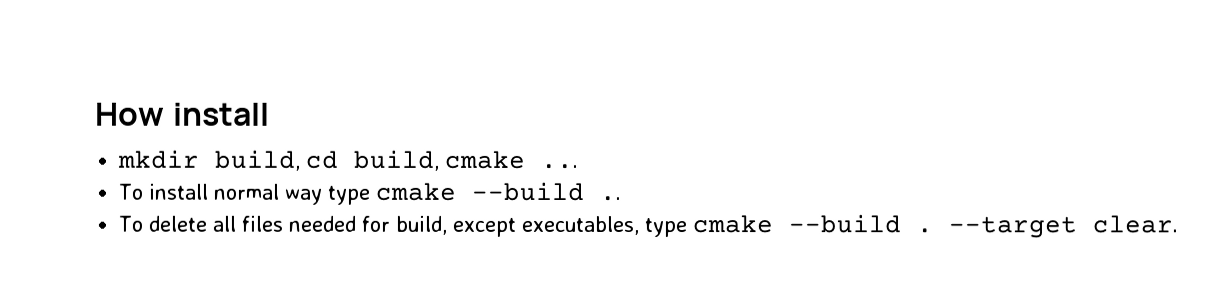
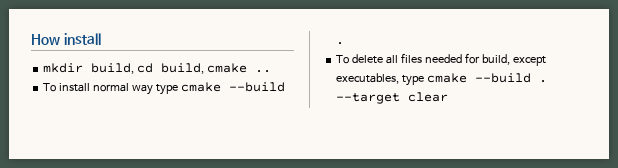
- mkdir build, cd build, cmake ...
+ mkdir build, cd build, cmake ..
- To install normal way type cmake --build ..
+ To install normal way type cmake --build .
- --target clear.
+ --target clear

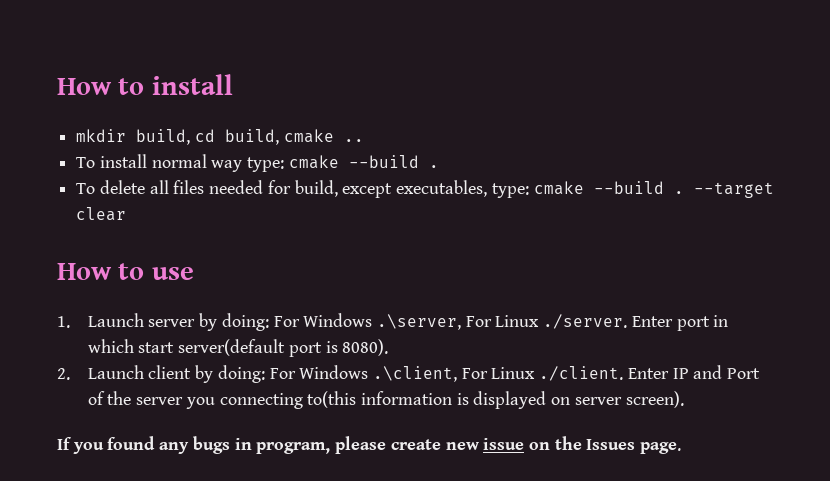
- How install
+ How to install
- To install normal way type cmake --build .
+ To install normal way type: cmake --build .
- To delete all files needed for build, except executables, type cmake --build .
+ To delete all files needed for build, except executables, type: cmake --build .
+ How to use
+ 1. Launch server by doing: For Windows .\server, For Linux ./server. Enter port in which start server(default port is 8080).
+ 2. Launch client by doing: For Windows .\client, For Linux ./client. Enter IP and Port of the server you connecting to(this information is displayed on server screen).
+ If you found any bugs in program, please create new issue on the Issues page.

